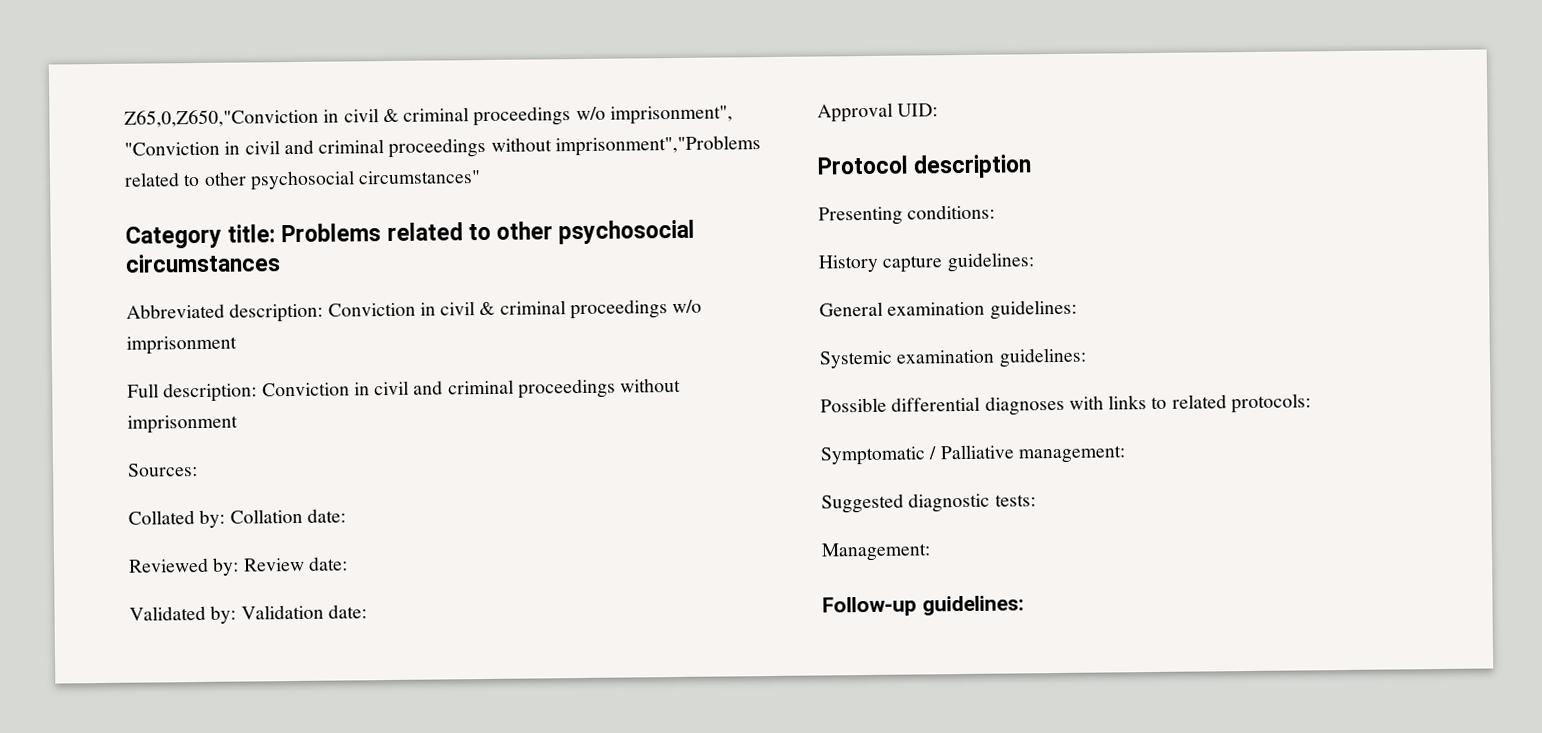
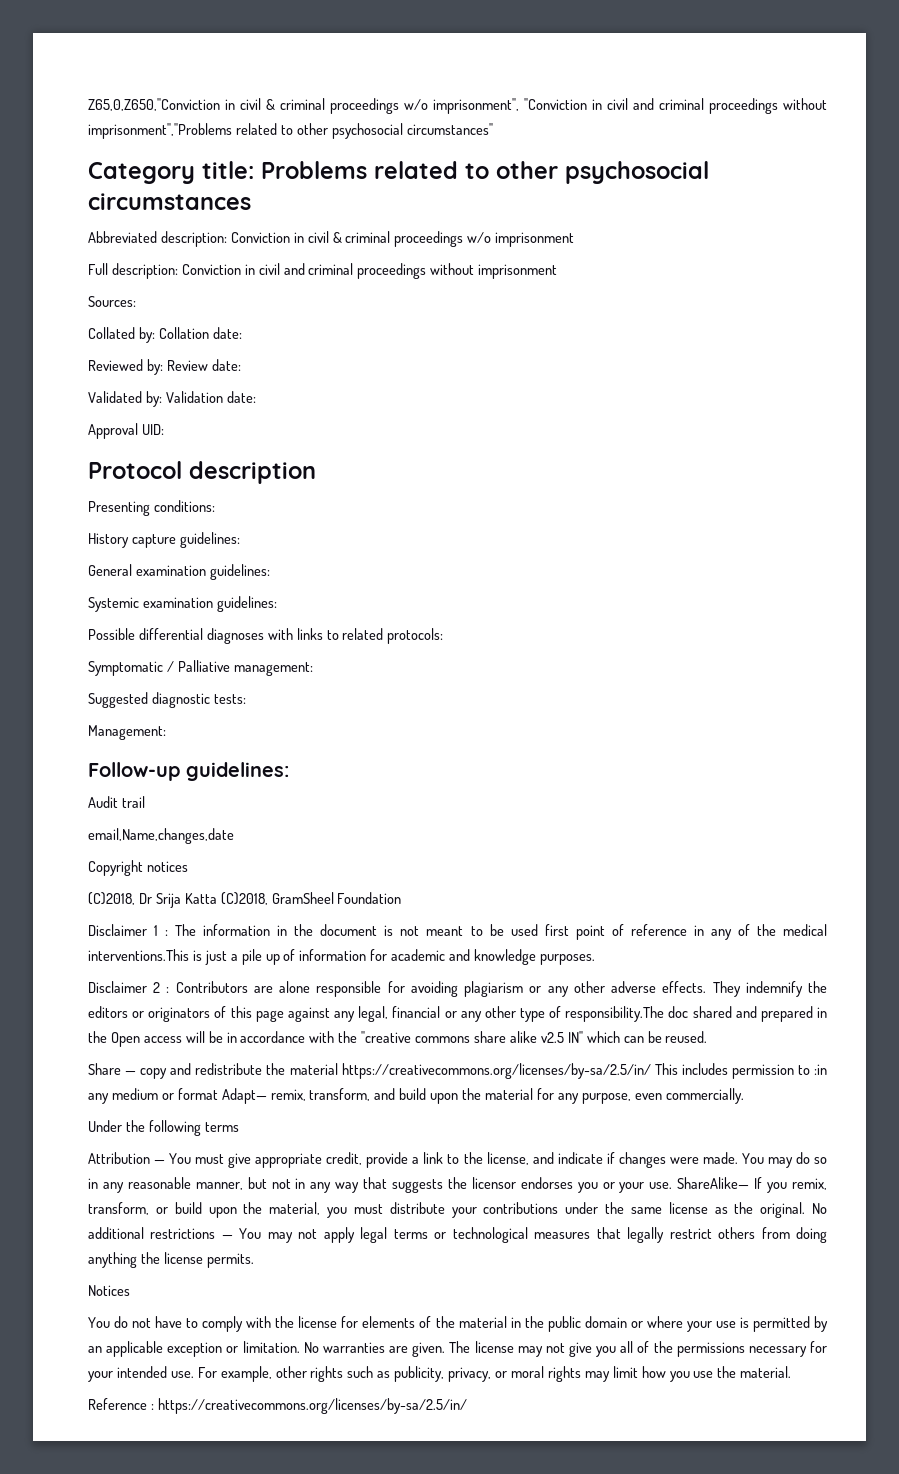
+ Audit trail
+ email,Name,changes,date
+ Copyright notices
+ (C)2018, Dr Srija Katta (C)2018, GramSheel Foundation
+ Disclaimer 1 : The information in the document is not meant to be used first point of reference in any of the medical interventions.This is just a pile up of information for academic and knowledge purposes.
+ Disclaimer 2 : Contributors are alone responsible for avoiding plagiarism or any other adverse effects. They indemnify the editors or originators of this page against any legal, financial or any other type of responsibility.The doc shared and prepared in the Open access will be in accordance with the "creative commons share alike v2.5 IN" which can be reused.
+ Share — copy and redistribute the material https://creativecommons.org/licenses/by-sa/2.5/in/ This includes permission to :in any medium or format Adapt— remix, transform, and build upon the material for any purpose, even commercially.
+ Under the following terms
+ Attribution — You must give appropriate credit, provide a link to the license, and indicate if changes were made. You may do so in any reasonable manner, but not in any way that suggests the licensor endorses you or your use. ShareAlike— If you remix, transform, or build upon the material, you must distribute your contributions under the same license as the original. No additional restrictions — You may not apply legal terms or technological measures that legally restrict others from doing anything the license permits.
+ Notices
+ You do not have to comply with the license for elements of the material in the public domain or where your use is permitted by an applicable exception or limitation. No warranties are given. The license may not give you all of the permissions necessary for your intended use. For example, other rights such as publicity, privacy, or moral rights may limit how you use the material.
+ Reference : https://creativecommons.org/licenses/by-sa/2.5/in/

